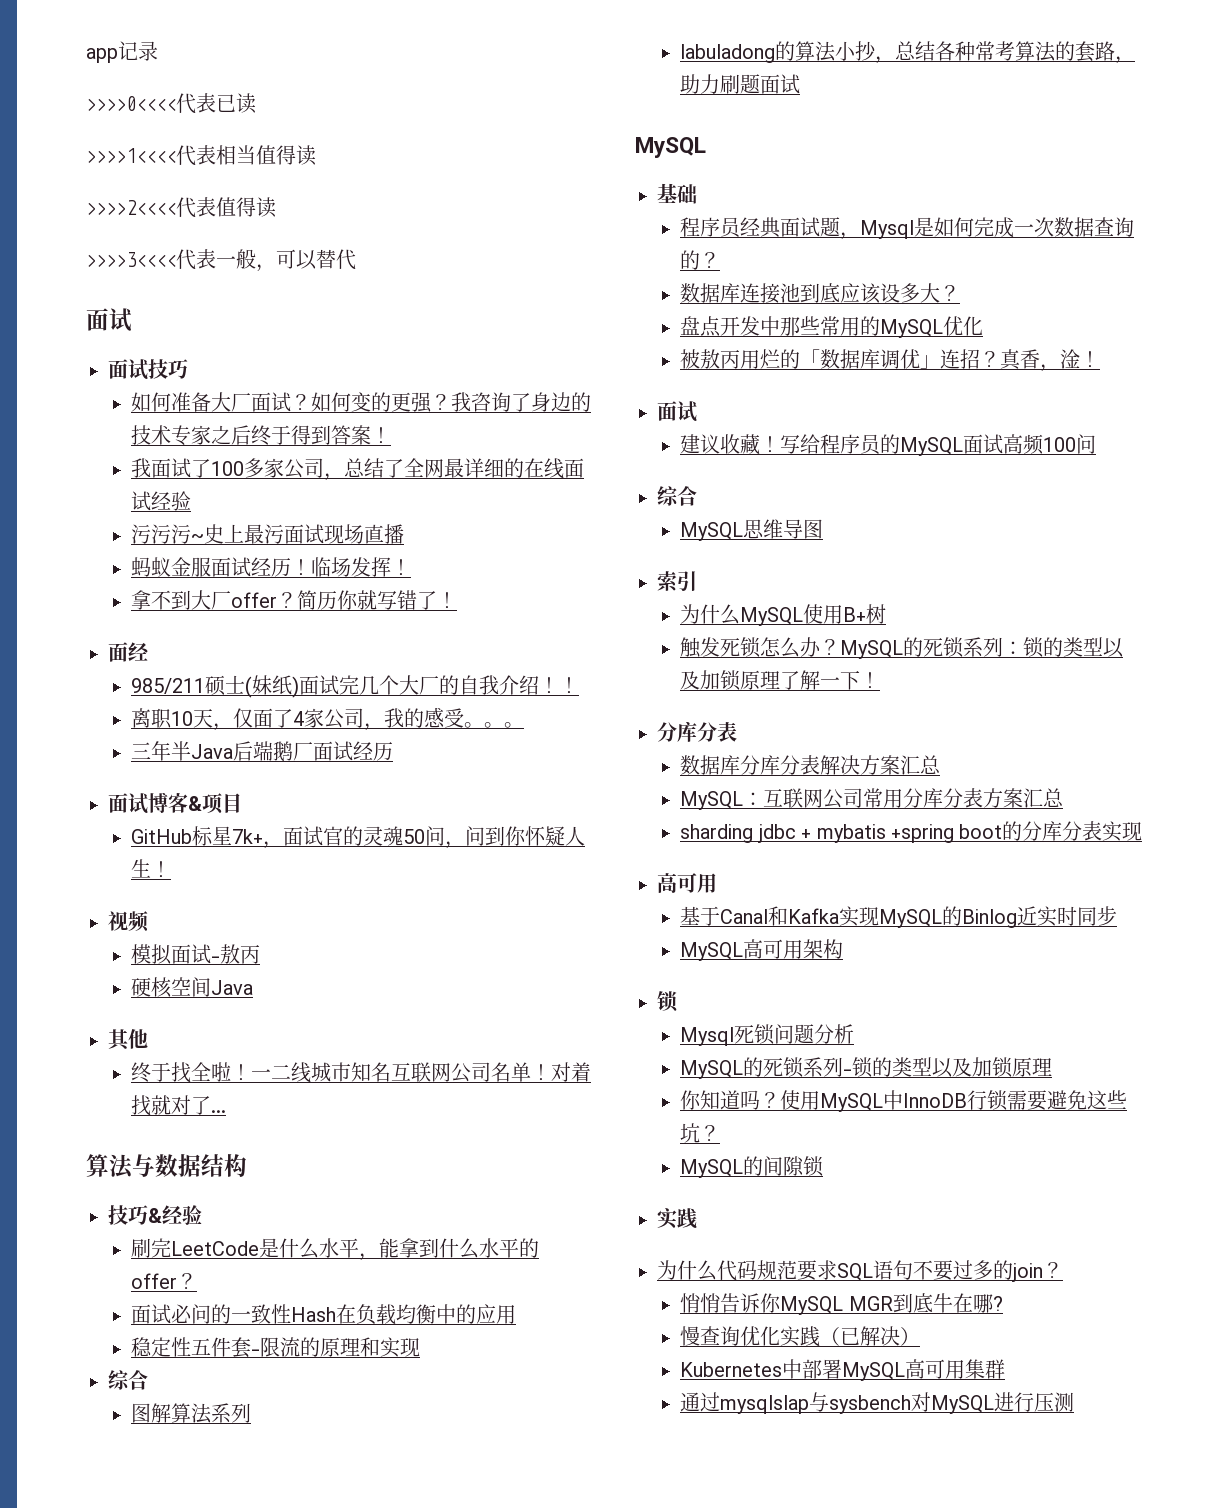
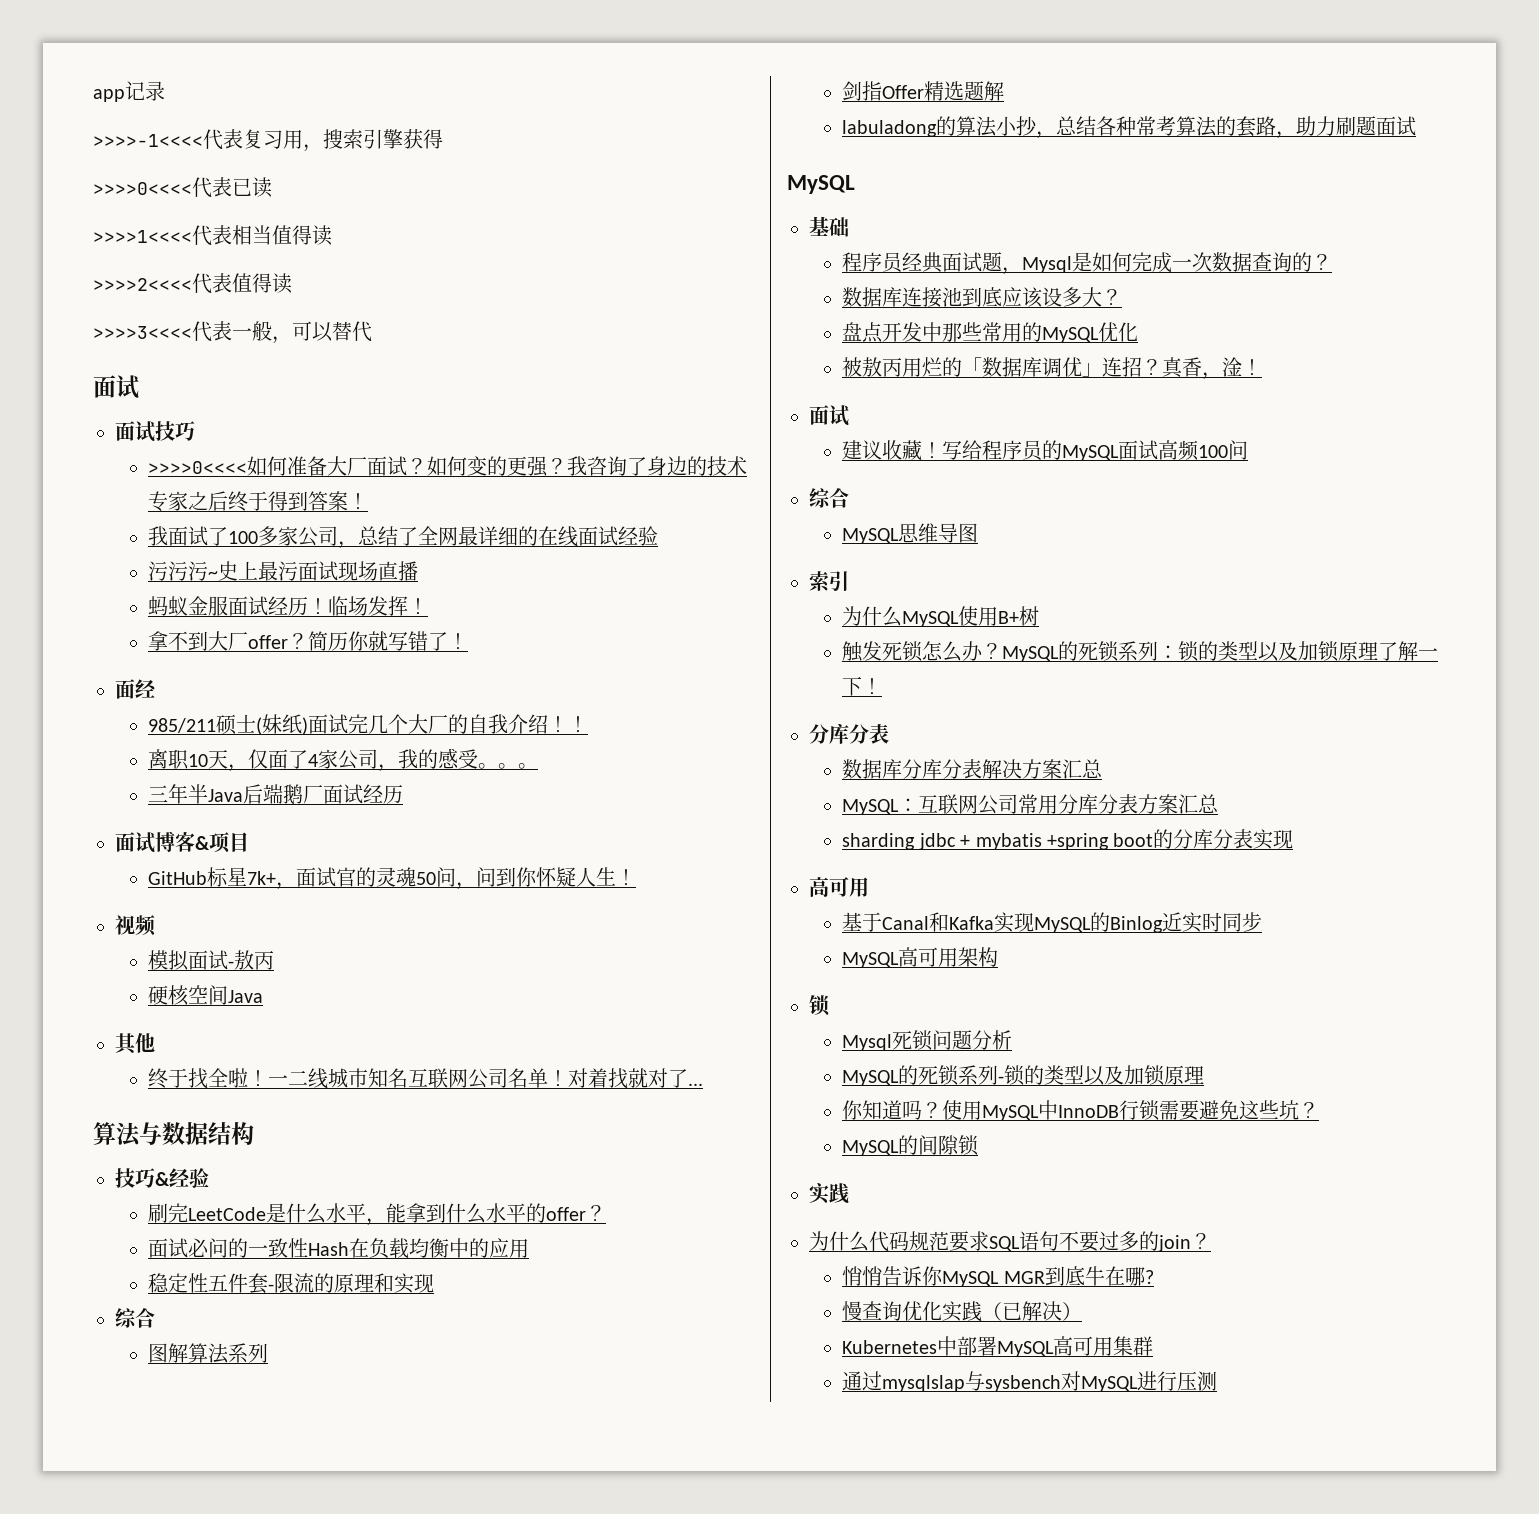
+ >>>>-1<<<<代表复习用，搜索引擎获得
- 如何准备大厂面试？
+ >>>>0<<<<如何准备大厂面试？
+ 剑指Offer精选题解

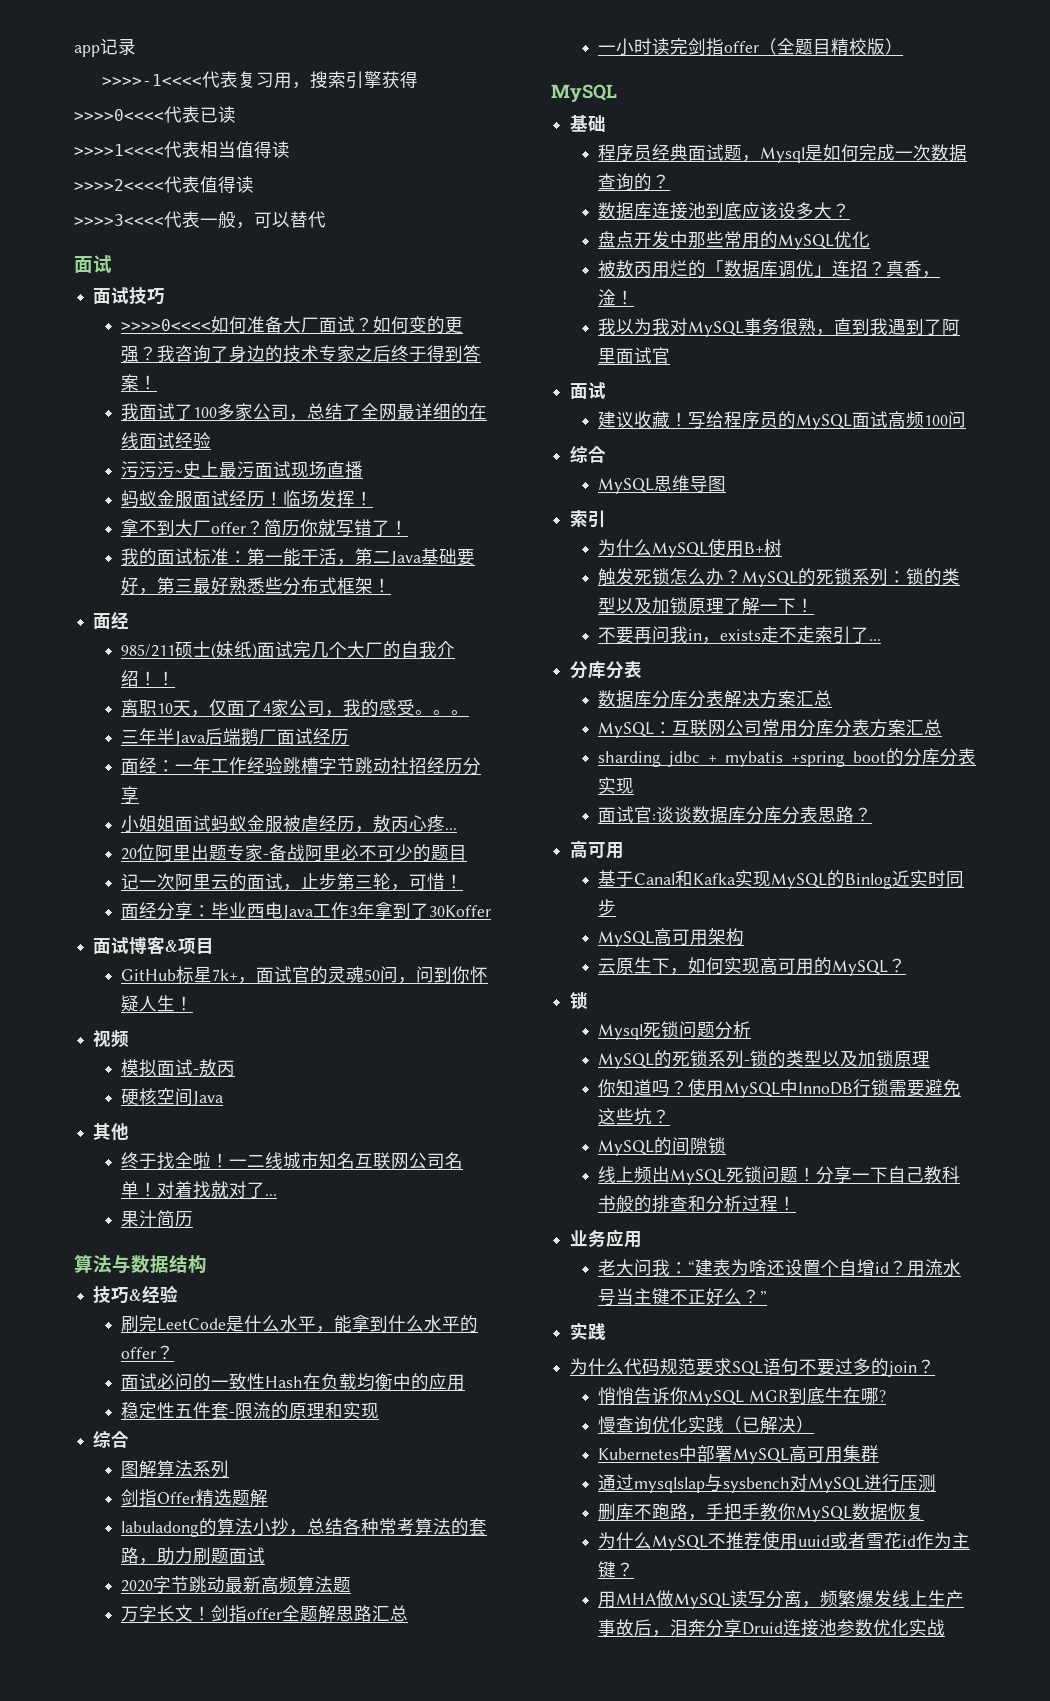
+ 我的面试标准：第一能干活，第二Java基础要好，第三最好熟悉些分布式框架！
+ 面经：一年工作经验跳槽字节跳动社招经历分享
+ 小姐姐面试蚂蚁金服被虐经历，敖丙心疼...
+ 20位阿里出题专家-备战阿里必不可少的题目
+ 记一次阿里云的面试，止步第三轮，可惜！
+ 面经分享：毕业西电Java工作3年拿到了30Koffer
+ 果汁简历
+ 2020字节跳动最新高频算法题
+ 万字长文！剑指offer全题解思路汇总
+ 一小时读完剑指offer（全题目精校版）
+ 我以为我对MySQL事务很熟，直到我遇到了阿里面试官
+ 不要再问我in，exists走不走索引了...
+ 面试官:谈谈数据库分库分表思路？
+ 云原生下，如何实现高可用的MySQL？
+ 线上频出MySQL死锁问题！分享一下自己教科书般的排查和分析过程！
+ 业务应用
+ 老大问我：“建表为啥还设置个自增id？用流水号当主键不正好么？”
+ 删库不跑路，手把手教你MySQL数据恢复
+ 为什么MySQL不推荐使用uuid或者雪花id作为主键？
+ 用MHA做MySQL读写分离，频繁爆发线上生产事故后，泪奔分享Druid连接池参数优化实战

